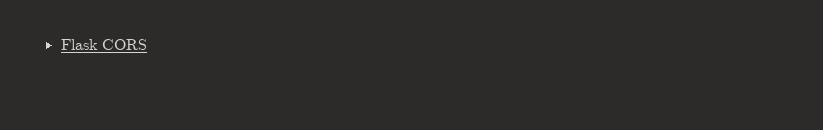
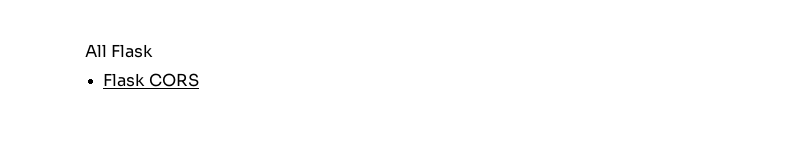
+ All Flask

